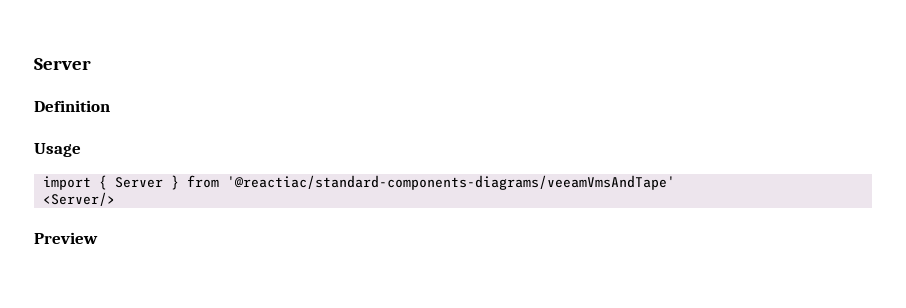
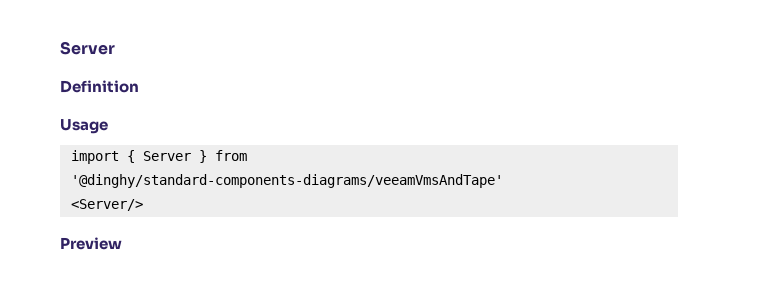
- import { Server } from '@reactiac/standard-components-diagrams/veeamVmsAndTape'
+ import { Server } from '@dinghy/standard-components-diagrams/veeamVmsAndTape'

